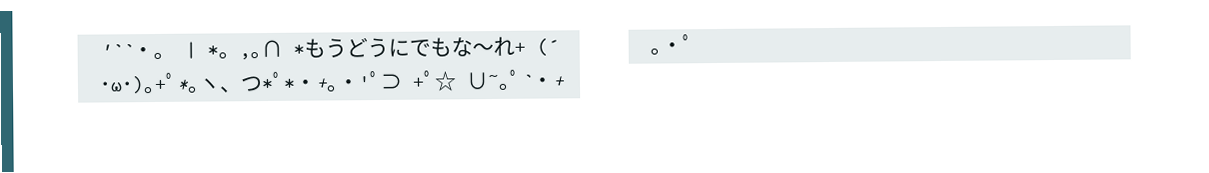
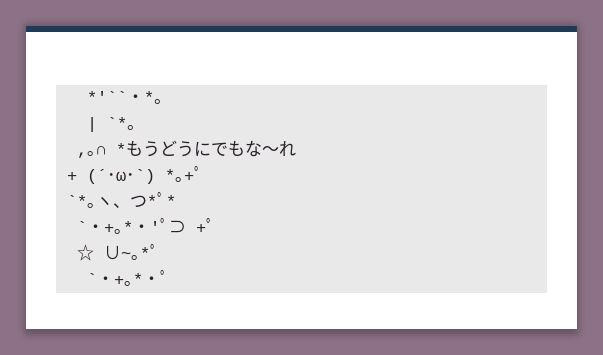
- '``・。 | *。,｡∩ *もうどうにでもな～れ+ (´･ω･)｡+ﾟ*｡ヽ、つ*ﾟ*・+｡・'ﾟ⊃ +ﾟ☆ ∪~｡ﾟ`・+｡・ﾟ
+ *'``・*。
+ | `*。
+ ,｡∩ *もうどうにでもな～れ
+ + (´･ω･`) *｡+ﾟ
+ `*｡ヽ、つ*ﾟ*
+ `・+｡*・'ﾟ⊃ +ﾟ
+ ☆ ∪~｡*ﾟ
+ `・+｡*・ﾟ

